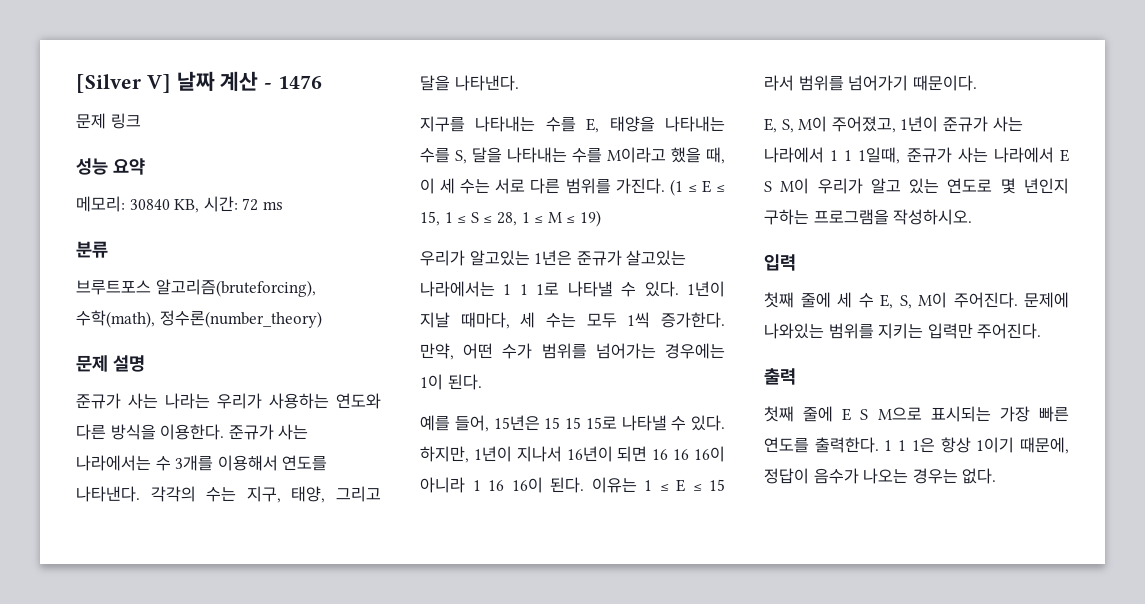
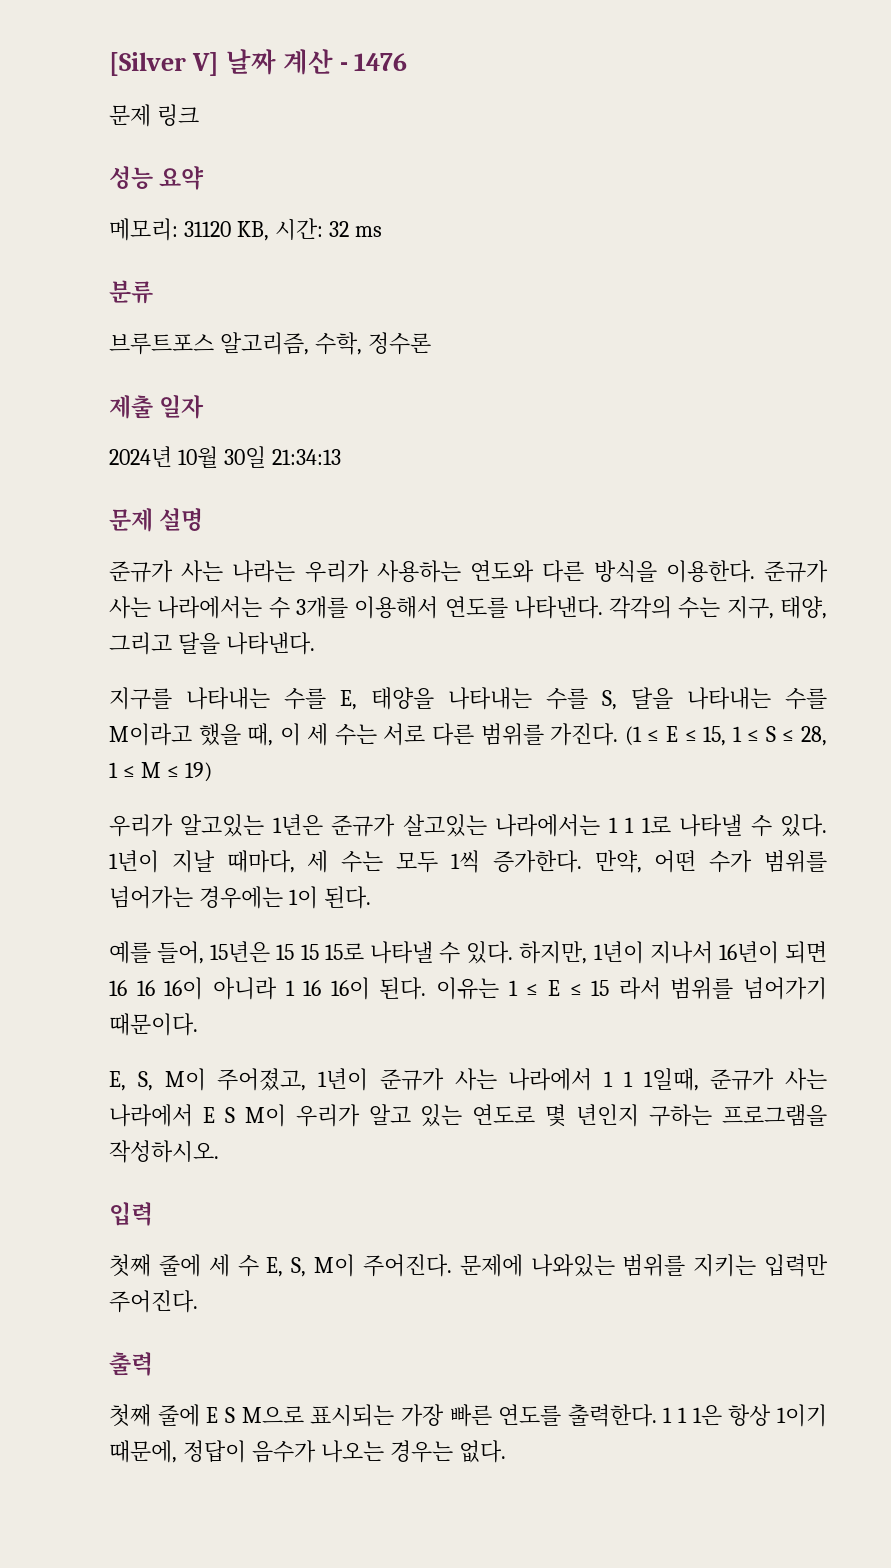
- 메모리: 30840 KB, 시간: 72 ms
+ 메모리: 31120 KB, 시간: 32 ms
- 브루트포스 알고리즘(bruteforcing), 수학(math), 정수론(number_theory)
+ 브루트포스 알고리즘, 수학, 정수론
+ 제출 일자
+ 2024년 10월 30일 21:34:13

